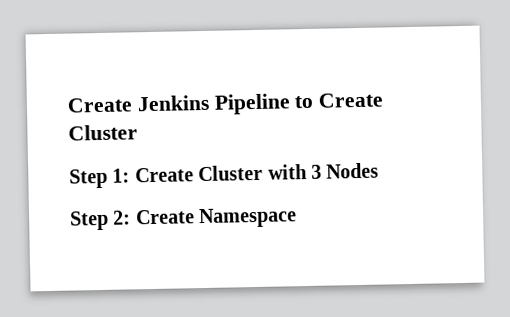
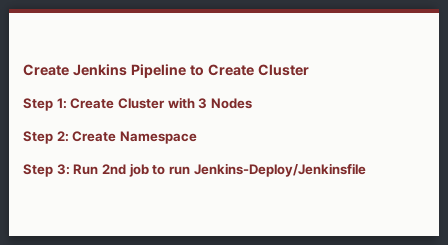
+ Step 3: Run 2nd job to run Jenkins-Deploy/Jenkinsfile

